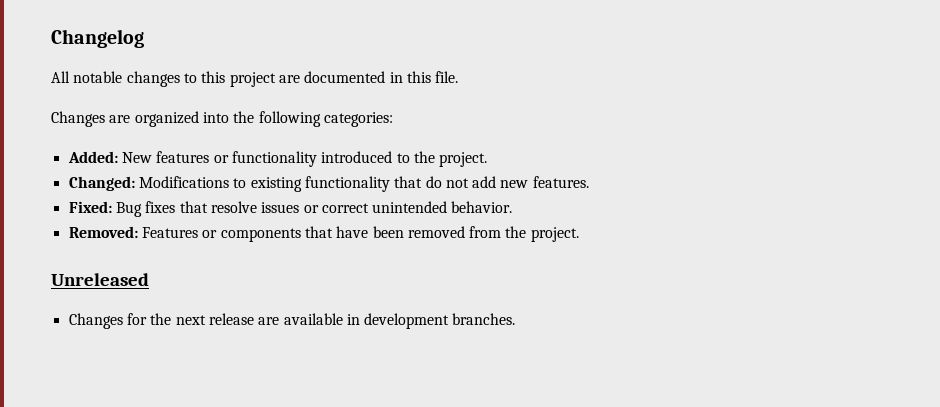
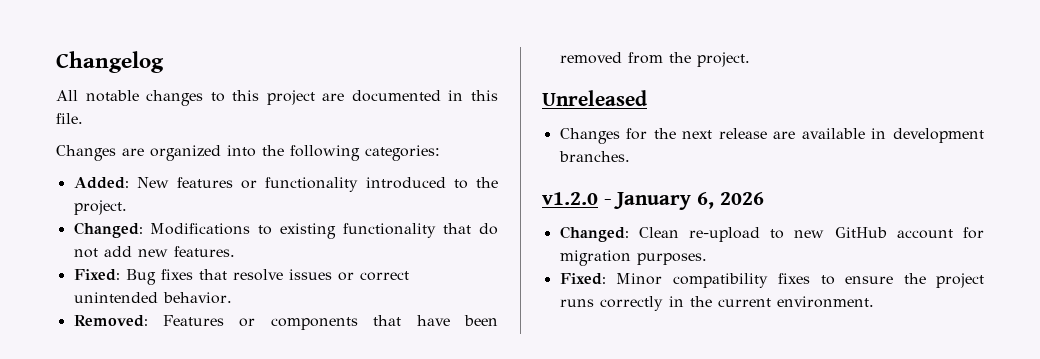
+ v1.2.0 - January 6, 2026
+ Changed: Clean re-upload to new GitHub account for migration purposes.
+ Fixed: Minor compatibility fixes to ensure the project runs correctly in the current environment.

